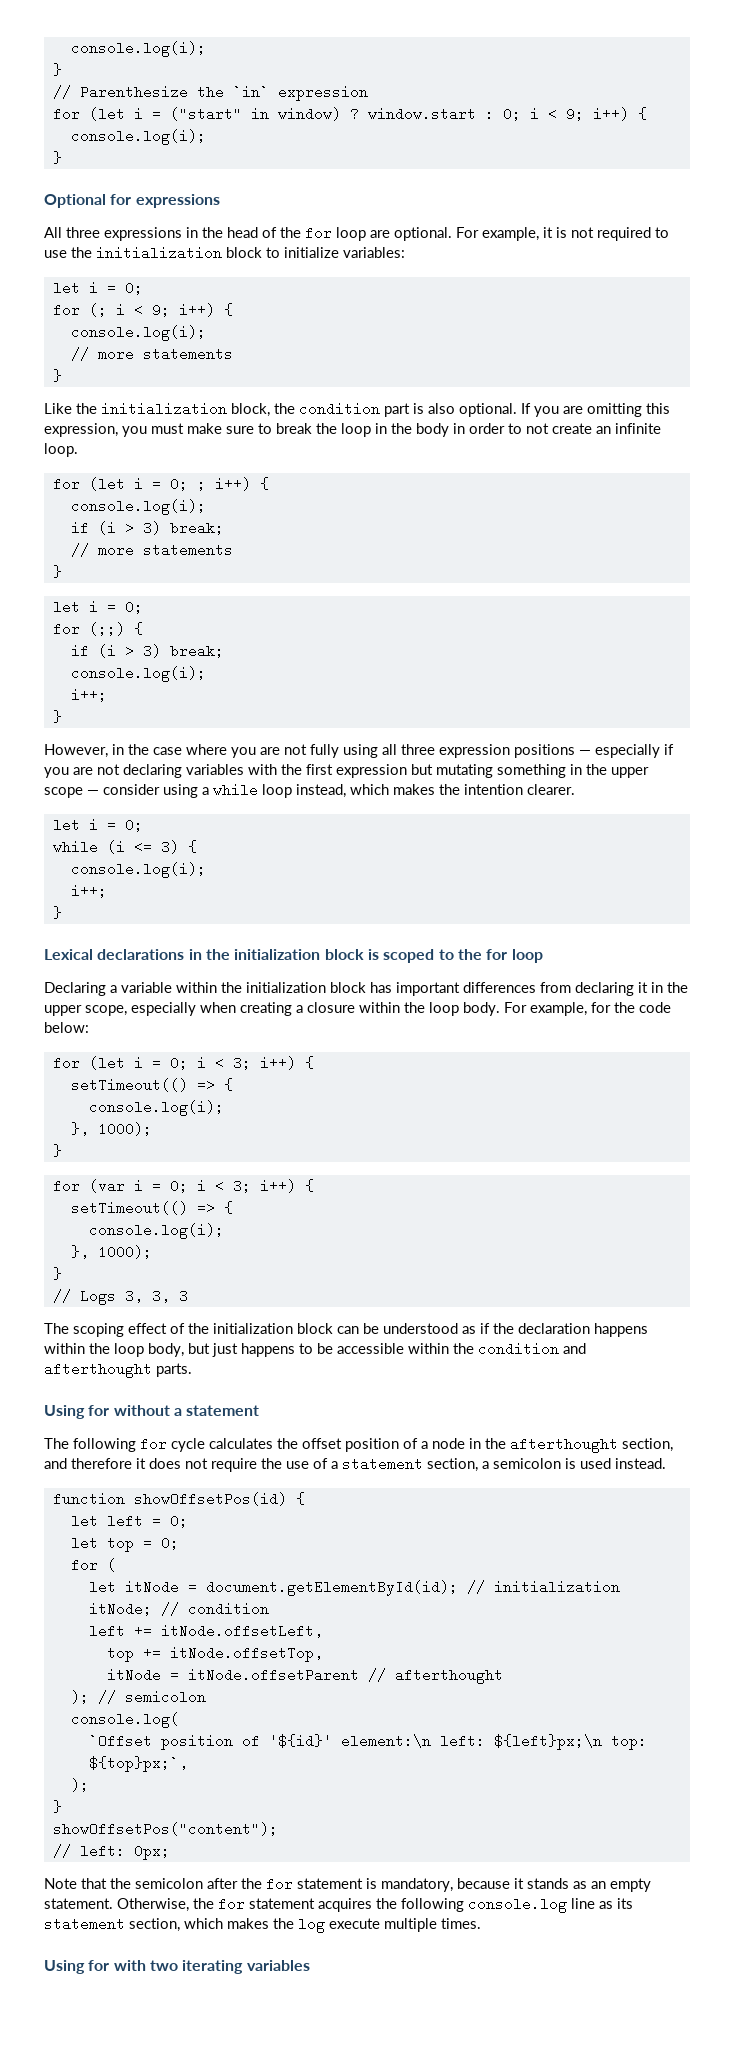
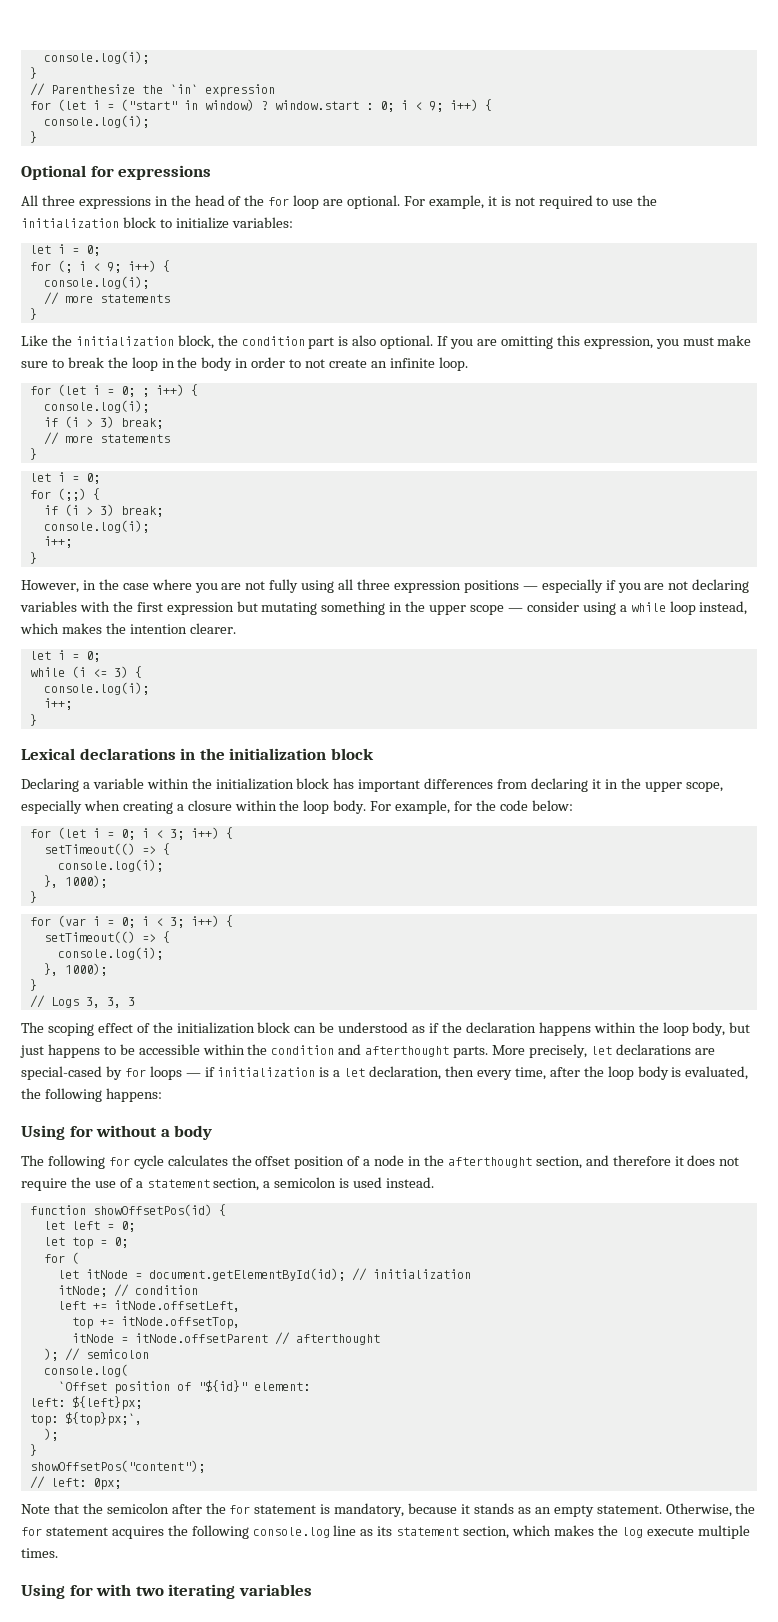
- Lexical declarations in the initialization block is scoped to the for loop
+ Lexical declarations in the initialization block
+ More precisely, let declarations are special-cased by for loops — if initialization is a let declaration, then every time, after the loop body is evaluated, the following happens:
- Using for without a statement
+ Using for without a body
- `Offset position of '${id}' element:\n left: ${left}px;\n top: ${top}px;`,
+ `Offset position of "${id}" element:
+ left: ${left}px;
+ top: ${top}px;`,

